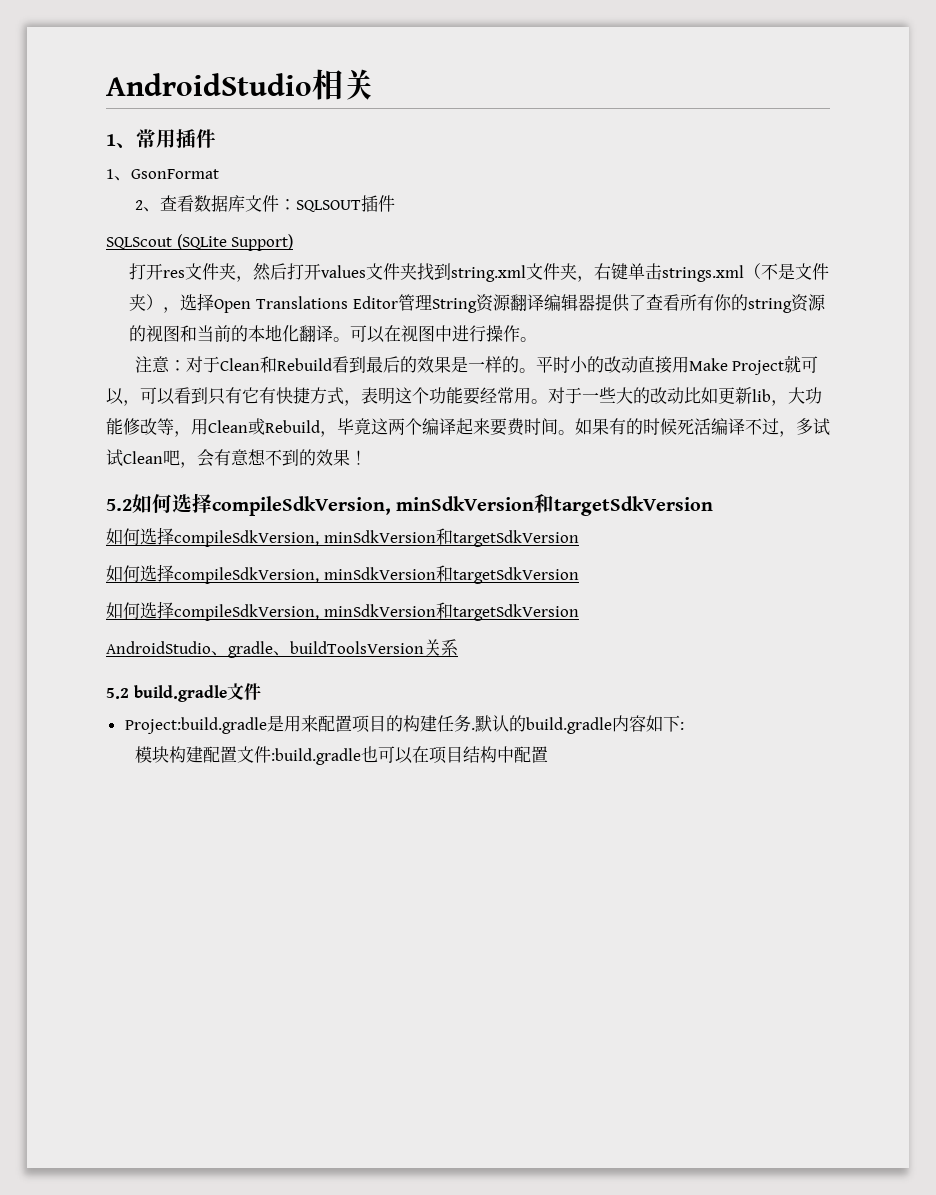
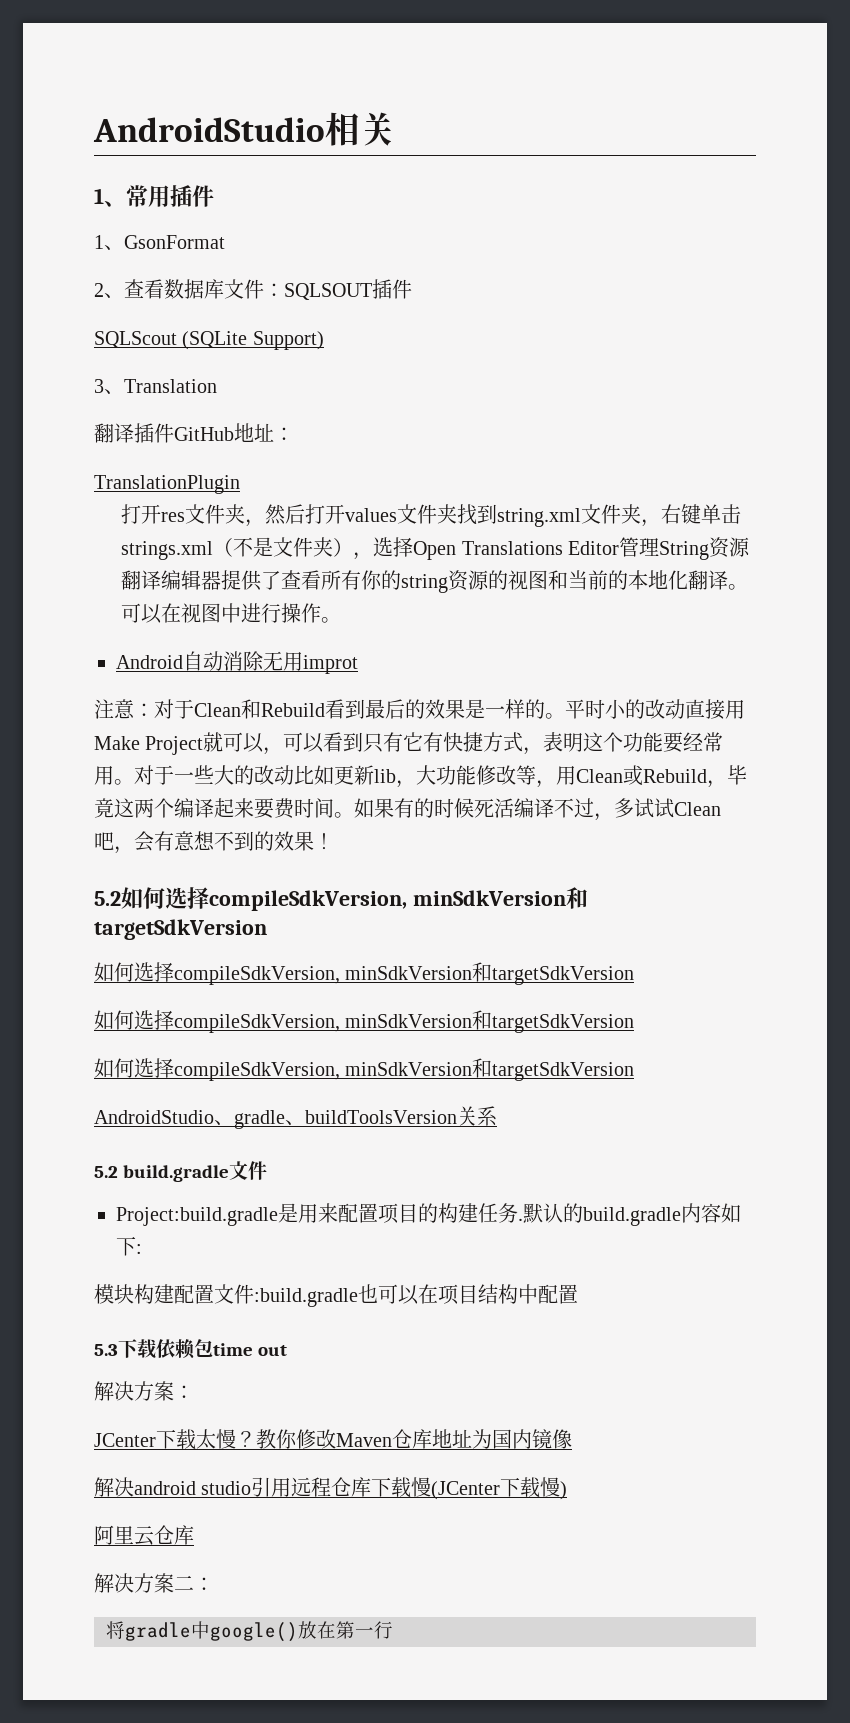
+ 3、Translation
+ 翻译插件GitHub地址：
+ TranslationPlugin
+ Android自动消除无用improt
+ 5.3下载依赖包time out
+ 解决方案：
+ JCenter下载太慢？教你修改Maven仓库地址为国内镜像
+ 解决android studio引用远程仓库下载慢(JCenter下载慢)
+ 阿里云仓库
+ 解决方案二：
+ 将gradle中google()放在第一行

